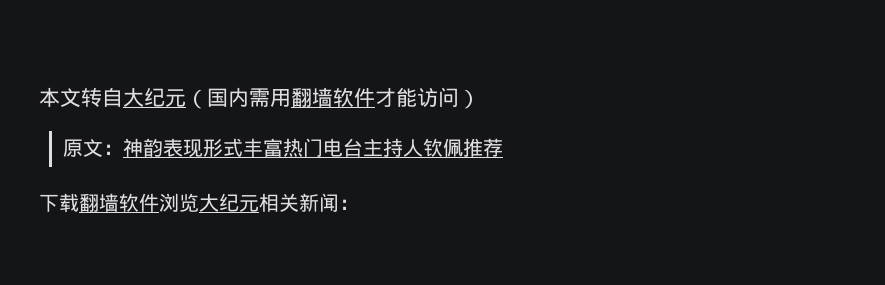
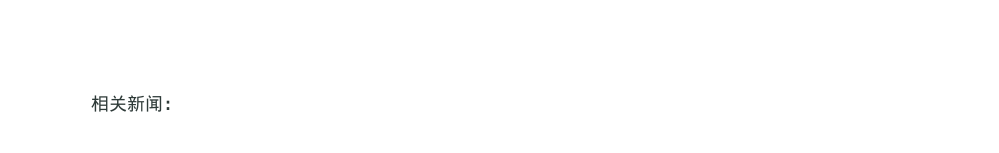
- 本文转自大纪元（国内需用翻墙软件才能访问）
- 原文：神韵表现形式丰富热门电台主持人钦佩推荐
- 下载翻墙软件浏览大纪元相关新闻：
+ 相关新闻：

